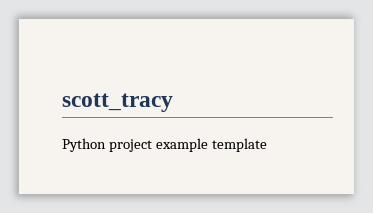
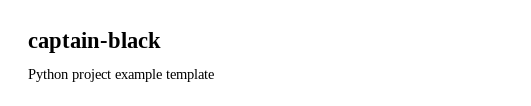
- scott_tracy
+ captain-black

